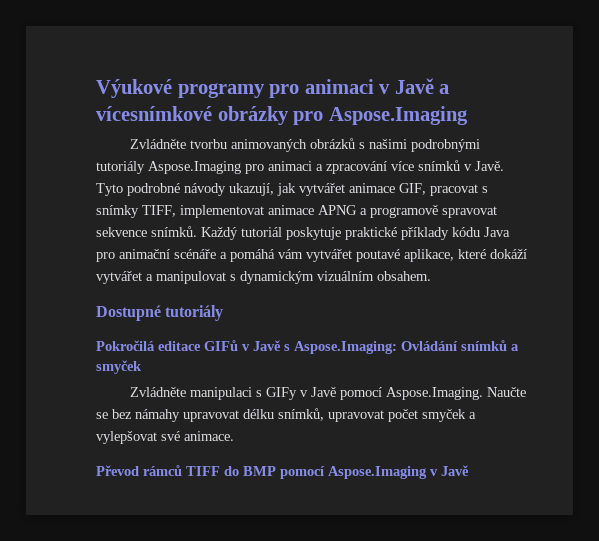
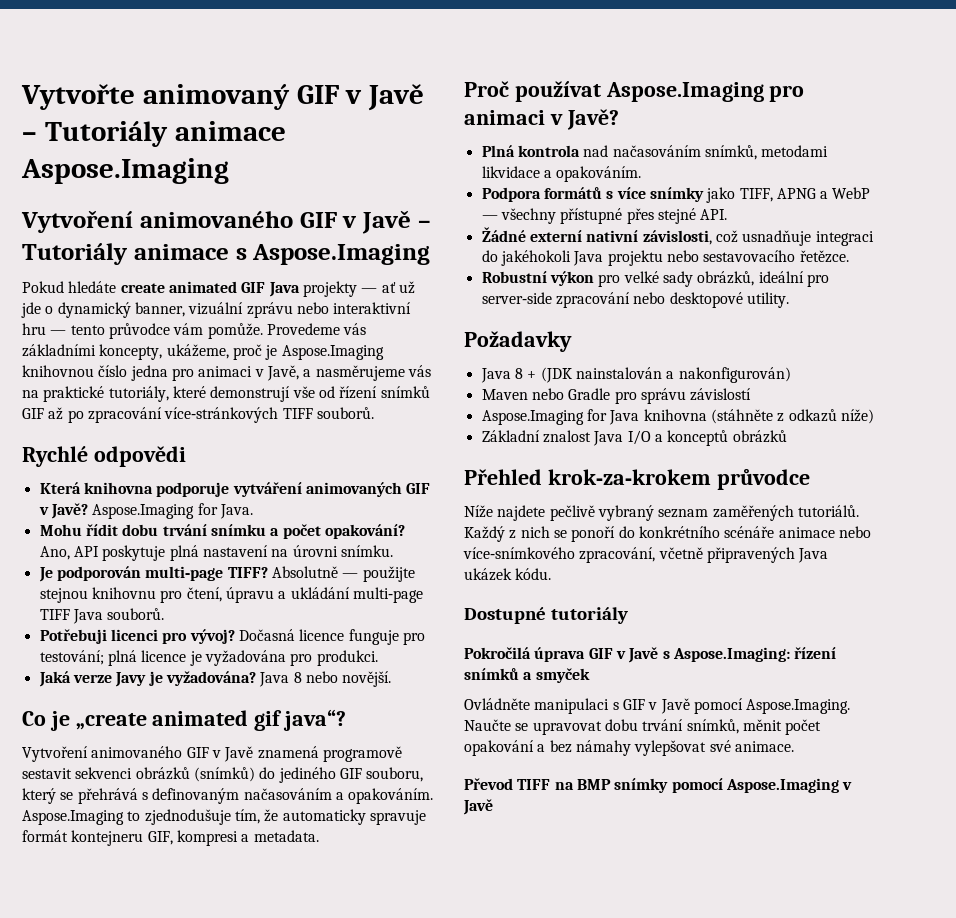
- Výukové programy pro animaci v Javě a vícesnímkové obrázky pro Aspose.Imaging
- Zvládněte tvorbu animovaných obrázků s našimi podrobnými tutoriály Aspose.Imaging pro animaci a zpracování více snímků v Javě. Tyto podrobné návody ukazují, jak vytvářet animace GIF, pracovat s snímky TIFF, implementovat animace APNG a programově spravovat sekvence snímků. Každý tutoriál poskytuje praktické příklady kódu Java pro animační scénáře a pomáhá vám vytvářet poutavé aplikace, které dokáží vytvářet a manipulovat s dynamickým vizuálním obsahem.
+ Vytvořte animovaný GIF v Javě – Tutoriály animace Aspose.Imaging
+ Vytvoření animovaného GIF v Javě – Tutoriály animace s Aspose.Imaging
+ Pokud hledáte create animated GIF Java projekty — ať už jde o dynamický banner, vizuální zprávu nebo interaktivní hru — tento průvodce vám pomůže. Provedeme vás základními koncepty, ukážeme, proč je Aspose.Imaging knihovnou číslo jedna pro animaci v Javě, a nasměrujeme vás na praktické tutoriály, které demonstrují vše od řízení snímků GIF až po zpracování více‑stránkových TIFF souborů.
+ Rychlé odpovědi
+ Která knihovna podporuje vytváření animovaných GIF v Javě? Aspose.Imaging for Java.
+ Mohu řídit dobu trvání snímku a počet opakování? Ano, API poskytuje plná nastavení na úrovni snímku.
+ Je podporován multi‑page TIFF? Absolutně — použijte stejnou knihovnu pro čtení, úpravu a ukládání multi‑page TIFF Java souborů.
+ Potřebuji licenci pro vývoj? Dočasná licence funguje pro testování; plná licence je vyžadována pro produkci.
+ Jaká verze Javy je vyžadována? Java 8 nebo novější.
+ Co je „create animated gif java“?
+ Vytvoření animovaného GIF v Javě znamená programově sestavit sekvenci obrázků (snímků) do jediného GIF souboru, který se přehrává s definovaným načasováním a opakováním. Aspose.Imaging to zjednodušuje tím, že automaticky spravuje formát kontejneru GIF, kompresi a metadata.
+ Proč používat Aspose.Imaging pro animaci v Javě?
+ Plná kontrola nad načasováním snímků, metodami likvidace a opakováním.
+ Podpora formátů s více snímky jako TIFF, APNG a WebP — všechny přístupné přes stejné API.
+ Žádné externí nativní závislosti, což usnadňuje integraci do jakéhokoli Java projektu nebo sestavovacího řetězce.
+ Robustní výkon pro velké sady obrázků, ideální pro server‑side zpracování nebo desktopové utility.
+ Požadavky
+ Java 8 + (JDK nainstalován a nakonfigurován)
+ Maven nebo Gradle pro správu závislostí
+ Aspose.Imaging for Java knihovna (stáhněte z odkazů níže)
+ Základní znalost Java I/O a konceptů obrázků
+ Přehled krok‑za‑krokem průvodce
+ Níže najdete pečlivě vybraný seznam zaměřených tutoriálů. Každý z nich se ponoří do konkrétního scénáře animace nebo více‑snímkového zpracování, včetně připravených Java ukázek kódu.
- Pokročilá editace GIFů v Javě s Aspose.Imaging: Ovládání snímků a smyček
+ Pokročilá úprava GIF v Javě s Aspose.Imaging: řízení snímků a smyček
- Zvládněte manipulaci s GIFy v Javě pomocí Aspose.Imaging. Naučte se bez námahy upravovat délku snímků, upravovat počet smyček a vylepšovat své animace.
+ Ovládněte manipulaci s GIF v Javě pomocí Aspose.Imaging. Naučte se upravovat dobu trvání snímků, měnit počet opakování a bez námahy vylepšovat své animace.
- Převod rámců TIFF do BMP pomocí Aspose.Imaging v Javě
+ Převod TIFF na BMP snímky pomocí Aspose.Imaging v Javě

